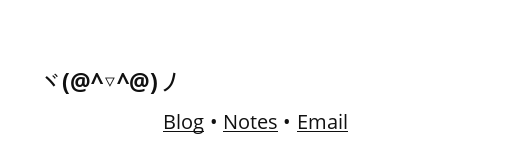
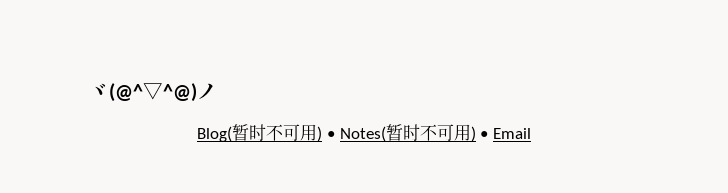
- Blog • Notes • Email
+ Blog(暂时不可用) • Notes(暂时不可用) • Email

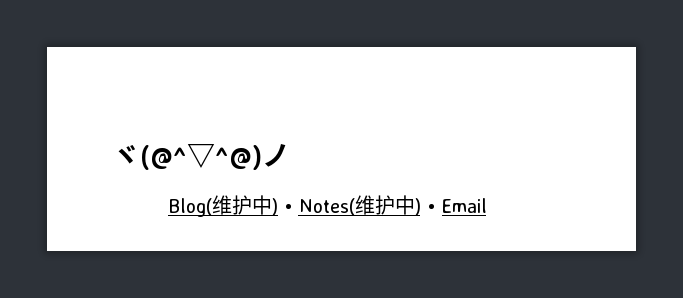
- Blog(暂时不可用) • Notes(暂时不可用) • Email
+ Blog(维护中) • Notes(维护中) • Email

